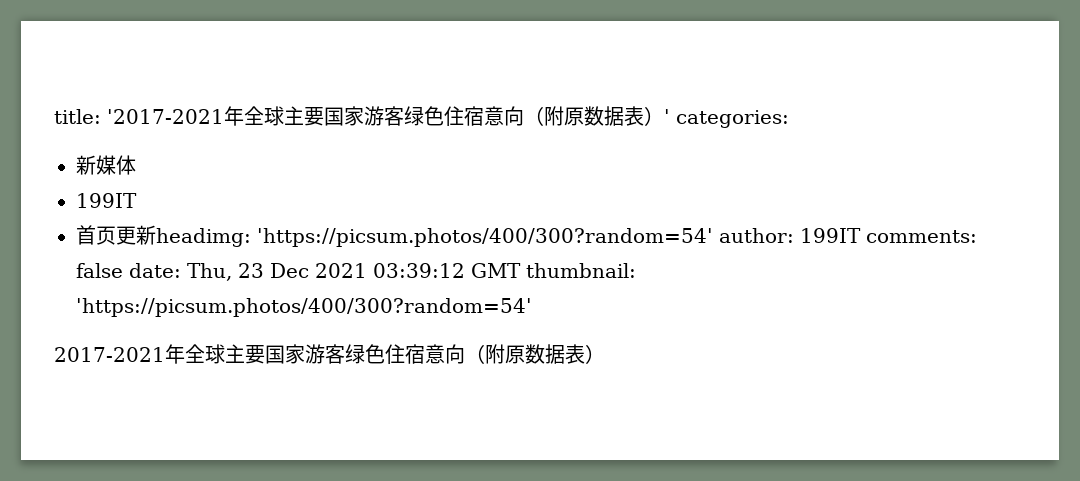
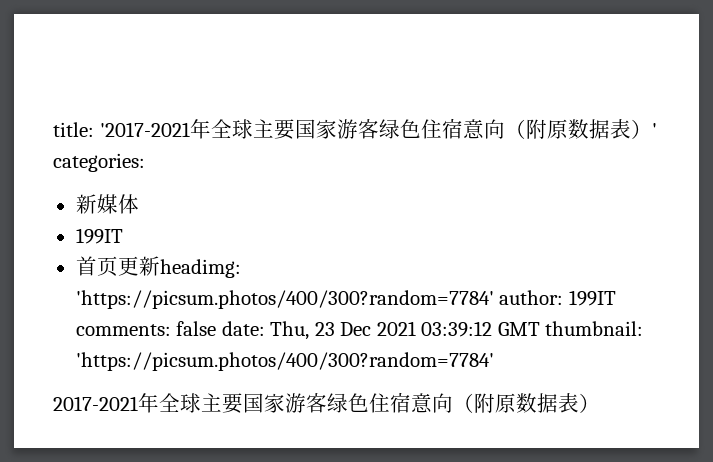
- 首页更新headimg: 'https://picsum.photos/400/300?random=54' author: 199IT comments: false date: Thu, 23 Dec 2021 03:39:12 GMT thumbnail: 'https://picsum.photos/400/300?random=54'
+ 首页更新headimg: 'https://picsum.photos/400/300?random=7784' author: 199IT comments: false date: Thu, 23 Dec 2021 03:39:12 GMT thumbnail: 'https://picsum.photos/400/300?random=7784'

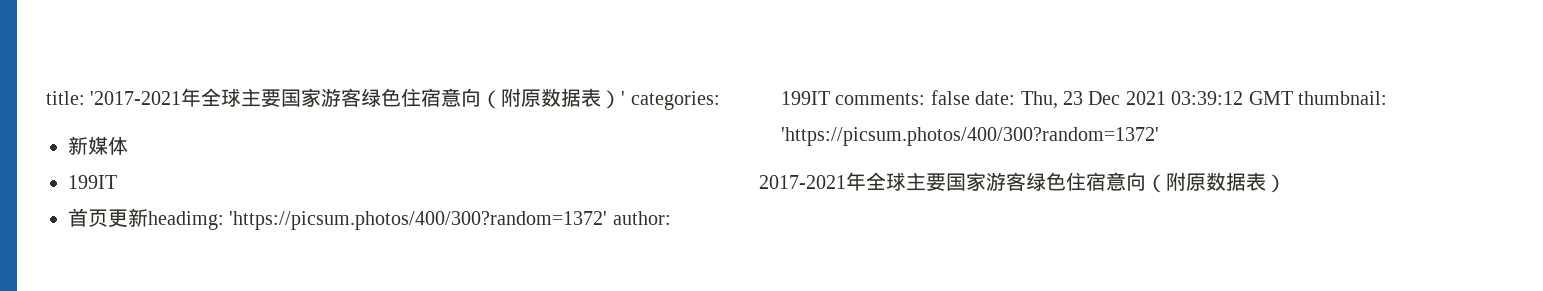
- 首页更新headimg: 'https://picsum.photos/400/300?random=7784' author: 199IT comments: false date: Thu, 23 Dec 2021 03:39:12 GMT thumbnail: 'https://picsum.photos/400/300?random=7784'
+ 首页更新headimg: 'https://picsum.photos/400/300?random=1372' author: 199IT comments: false date: Thu, 23 Dec 2021 03:39:12 GMT thumbnail: 'https://picsum.photos/400/300?random=1372'

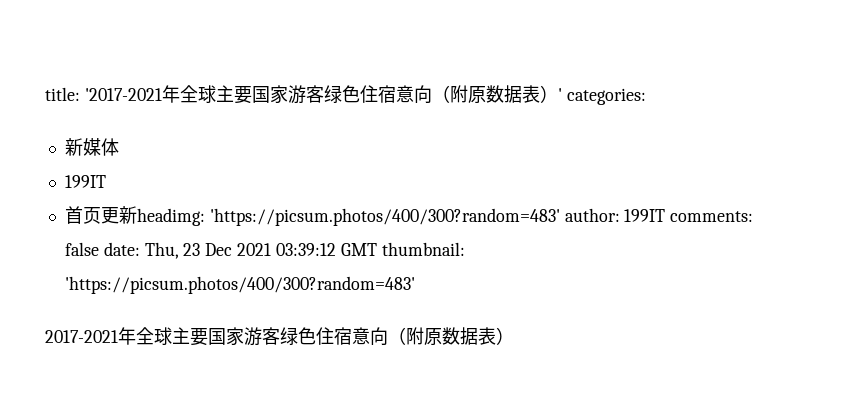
- 首页更新headimg: 'https://picsum.photos/400/300?random=1372' author: 199IT comments: false date: Thu, 23 Dec 2021 03:39:12 GMT thumbnail: 'https://picsum.photos/400/300?random=1372'
+ 首页更新headimg: 'https://picsum.photos/400/300?random=483' author: 199IT comments: false date: Thu, 23 Dec 2021 03:39:12 GMT thumbnail: 'https://picsum.photos/400/300?random=483'

